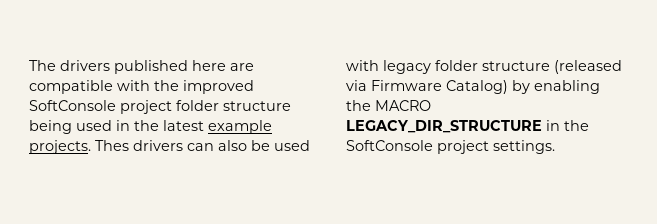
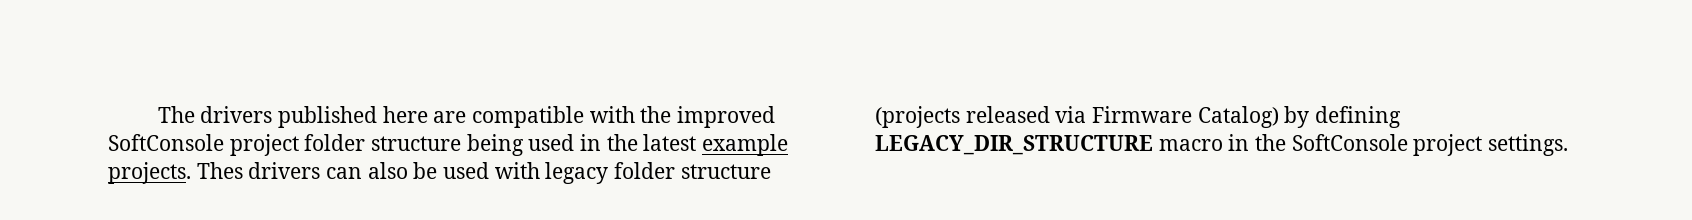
- Thes drivers can also be used with legacy folder structure (released via Firmware Catalog) by enabling the MACRO LEGACY_DIR_STRUCTURE in the SoftConsole project settings.
+ Thes drivers can also be used with legacy folder structure (projects released via Firmware Catalog) by defining LEGACY_DIR_STRUCTURE macro in the SoftConsole project settings.

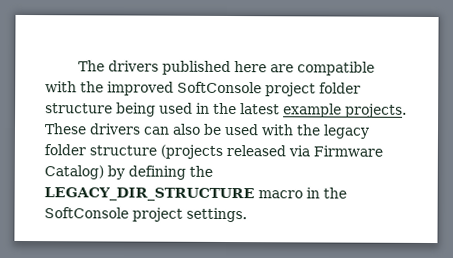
- Thes drivers can also be used with legacy folder structure (projects released via Firmware Catalog) by defining LEGACY_DIR_STRUCTURE macro in the SoftConsole project settings.
+ These drivers can also be used with the legacy folder structure (projects released via Firmware Catalog) by defining the LEGACY_DIR_STRUCTURE macro in the SoftConsole project settings.

